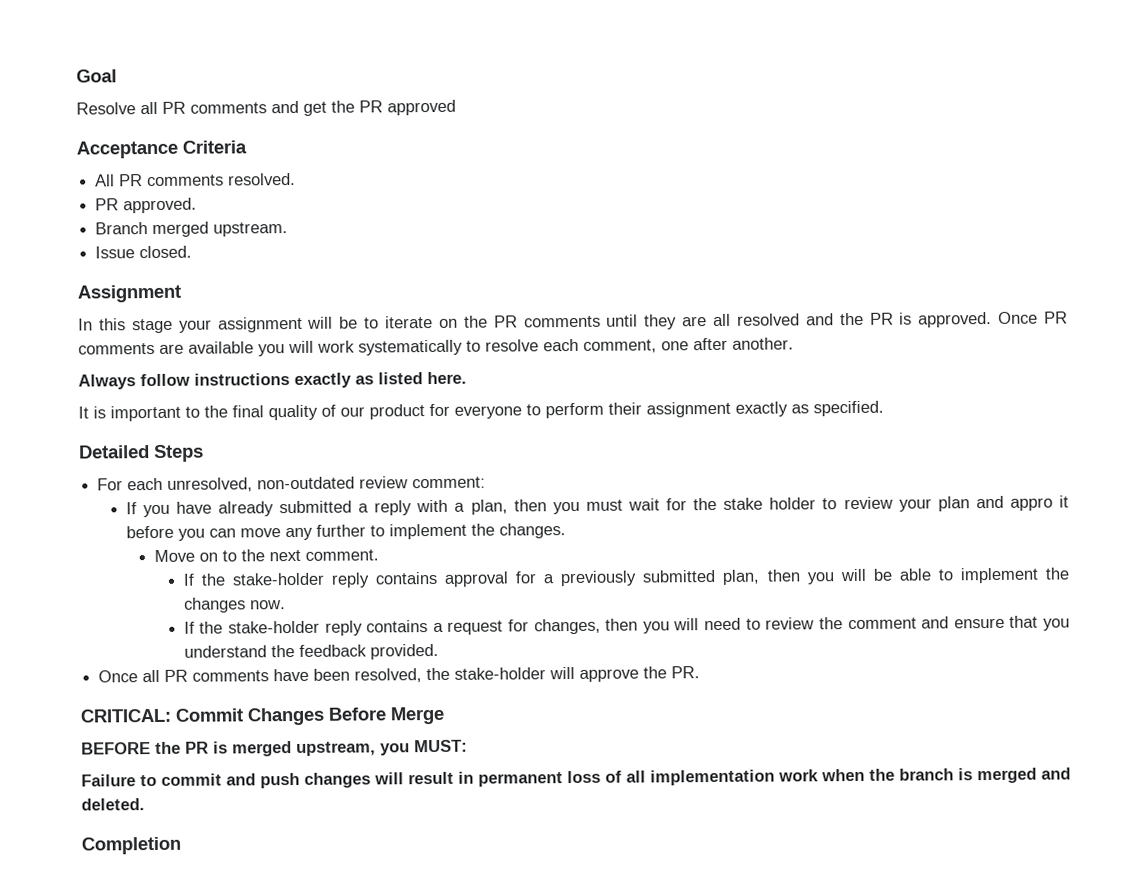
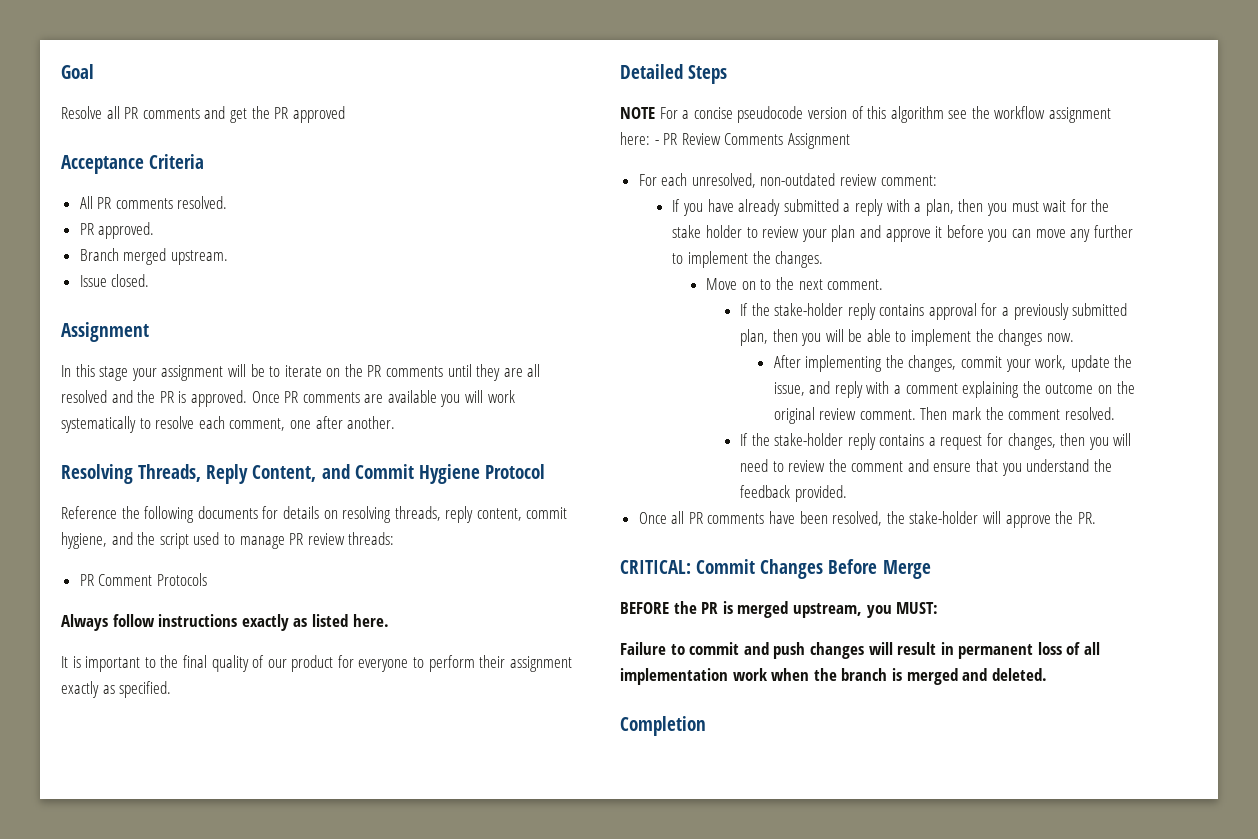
+ Resolving Threads, Reply Content, and Commit Hygiene Protocol
+ Reference the following documents for details on resolving threads, reply content, commit hygiene, and the script used to manage PR review threads:
+ PR Comment Protocols
+ NOTE For a concise pseudocode version of this algorithm see the workflow assignment here: - PR Review Comments Assignment
- If you have already submitted a reply with a plan, then you must wait for the stake holder to review your plan and appro it before you can move any further to implement the changes.
+ If you have already submitted a reply with a plan, then you must wait for the stake holder to review your plan and approve it before you can move any further to implement the changes.
+ After implementing the changes, commit your work, update the issue, and reply with a comment explaining the outcome on the original review comment. Then mark the comment resolved.

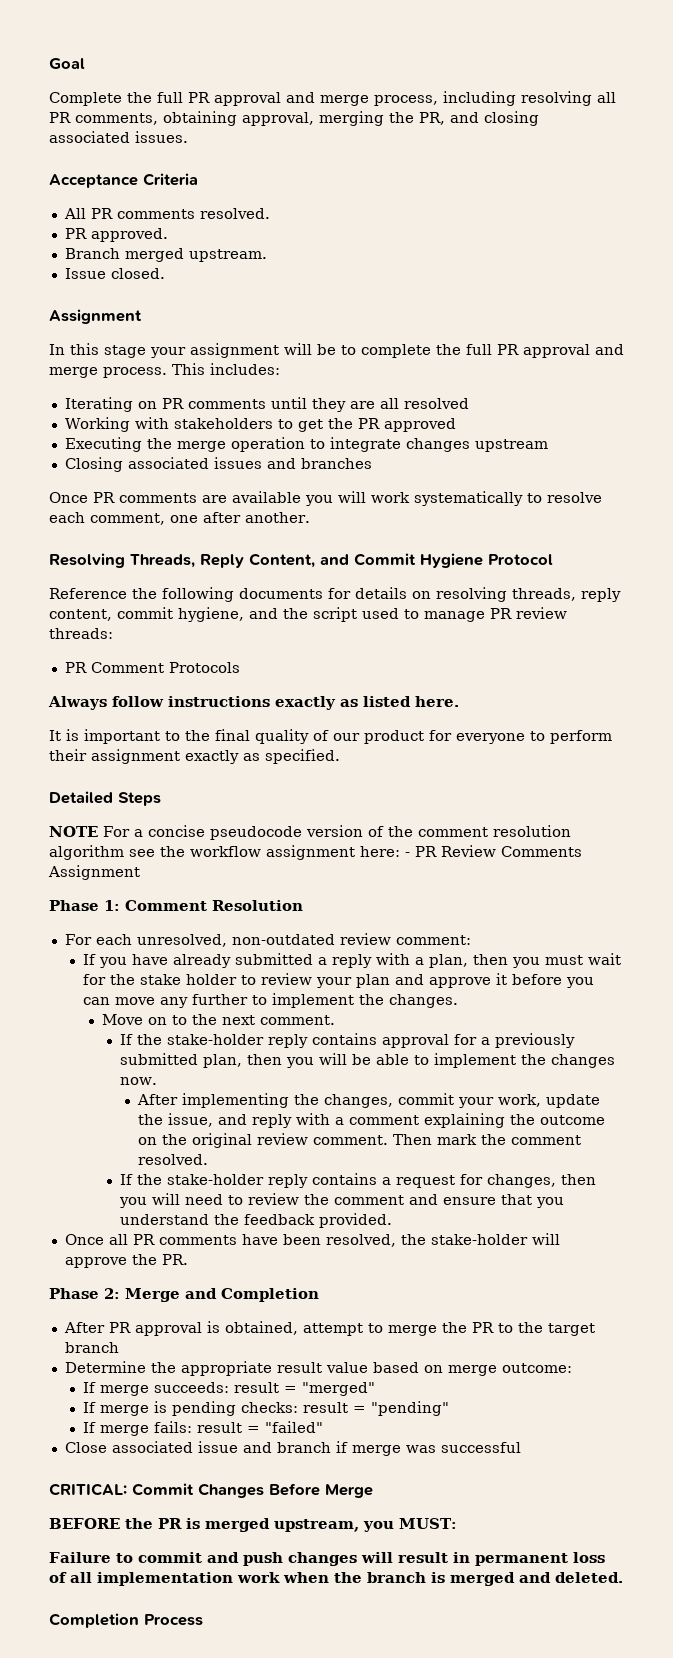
- Resolve all PR comments and get the PR approved
+ Complete the full PR approval and merge process, including resolving all PR comments, obtaining approval, merging the PR, and closing associated issues.
- In this stage your assignment will be to iterate on the PR comments until they are all resolved and the PR is approved. Once PR comments are available you will work systematically to resolve each comment, one after another.
+ In this stage your assignment will be to complete the full PR approval and merge process. This includes:
+ Iterating on PR comments until they are all resolved
+ Working with stakeholders to get the PR approved
+ Executing the merge operation to integrate changes upstream
+ Closing associated issues and branches
+ Once PR comments are available you will work systematically to resolve each comment, one after another.
- NOTE For a concise pseudocode version of this algorithm see the workflow assignment here: - PR Review Comments Assignment
+ NOTE For a concise pseudocode version of the comment resolution algorithm see the workflow assignment here: - PR Review Comments Assignment
+ Phase 1: Comment Resolution
+ Phase 2: Merge and Completion
+ After PR approval is obtained, attempt to merge the PR to the target branch
+ Determine the appropriate result value based on merge outcome:
+ If merge succeeds: result = "merged"
+ If merge is pending checks: result = "pending"
+ If merge fails: result = "failed"
+ Close associated issue and branch if merge was successful
- Completion
+ Completion Process

